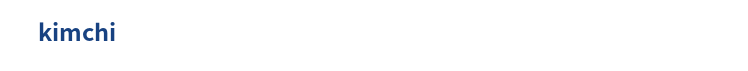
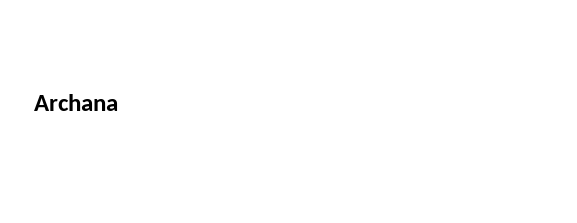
- kimchi
+ Archana

